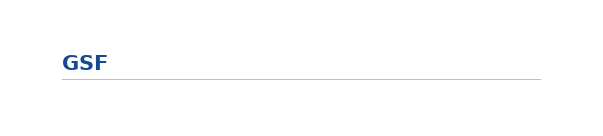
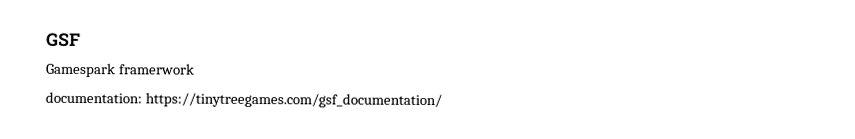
+ Gamespark framerwork
+ documentation: https://tinytreegames.com/gsf_documentation/

